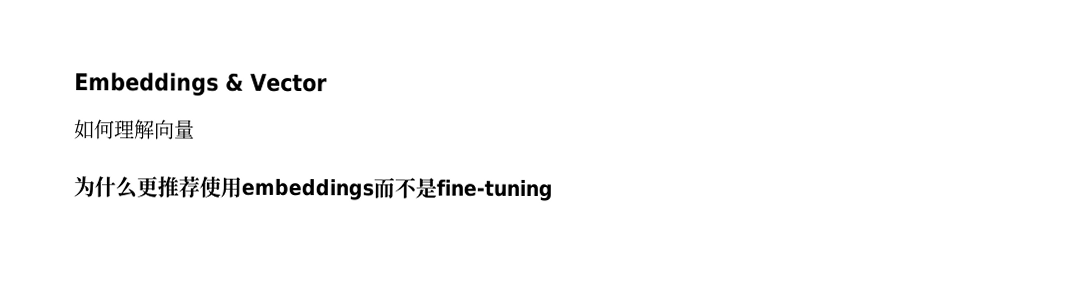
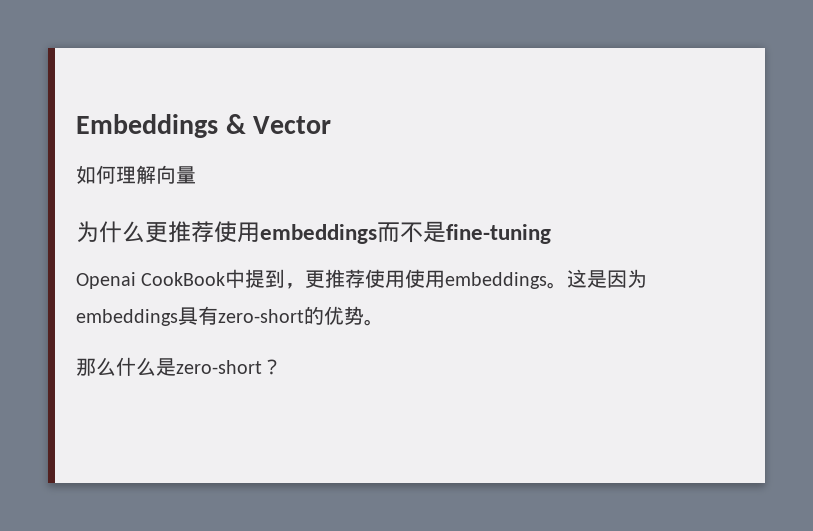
+ Openai CookBook中提到，更推荐使用使用embeddings。这是因为embeddings具有zero-short的优势。
+ 那么什么是zero-short？

